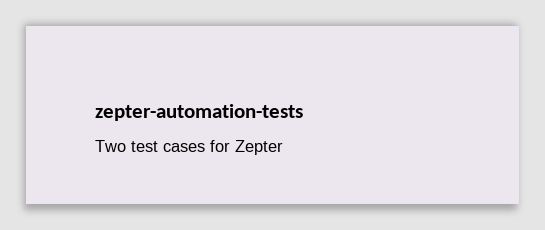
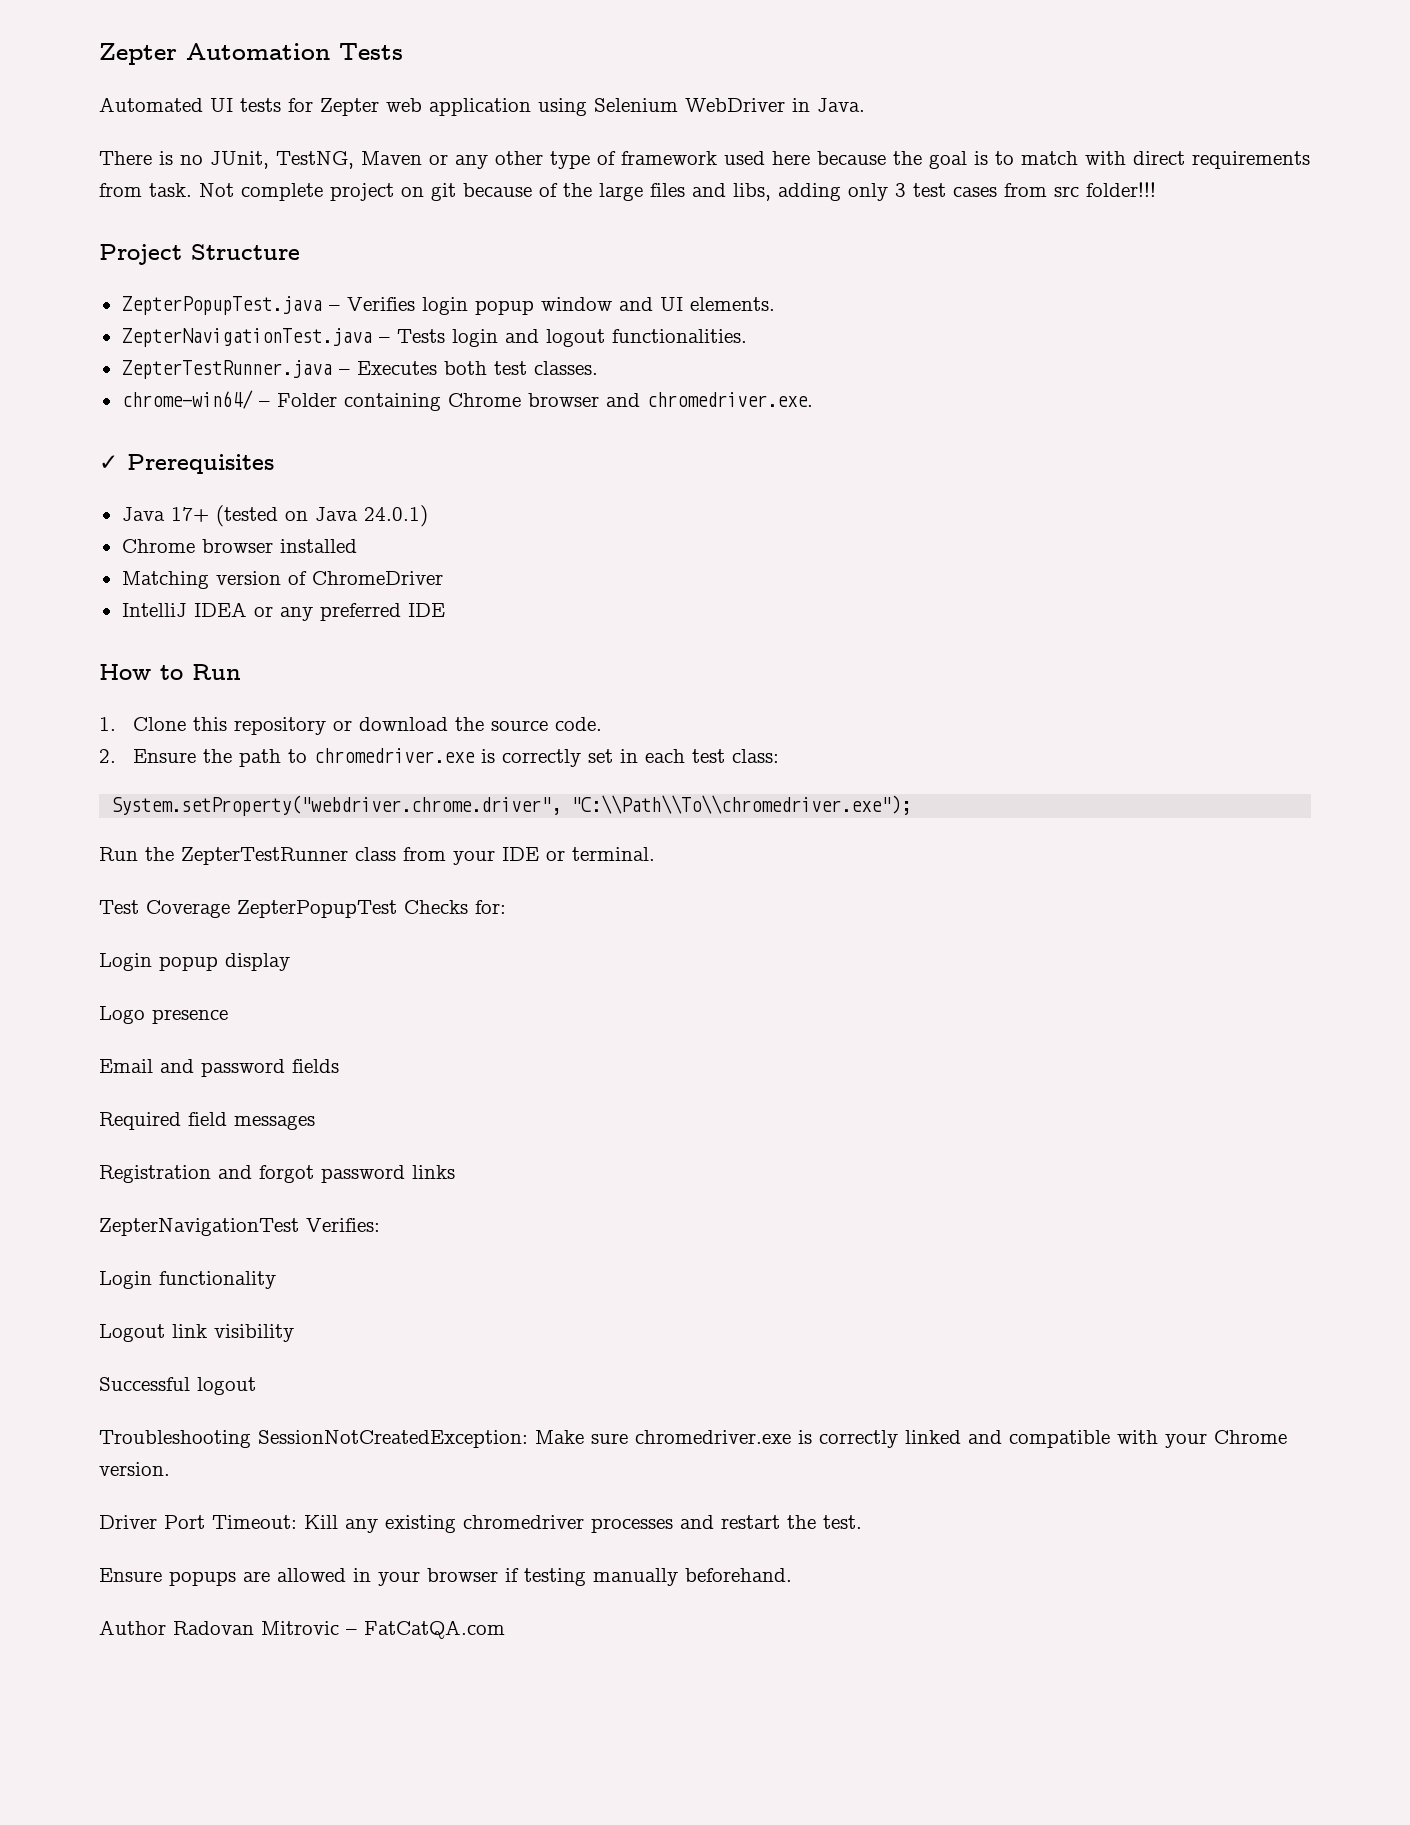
- zepter-automation-tests
- Two test cases for Zepter
+ Zepter Automation Tests
+ Automated UI tests for Zepter web application using Selenium WebDriver in Java.
+ There is no JUnit, TestNG, Maven or any other type of framework used here because the goal is to match with direct requirements from task. Not complete project on git because of the large files and libs, adding only 3 test cases from src folder!!!
+ Project Structure
+ ZepterPopupTest.java – Verifies login popup window and UI elements.
+ ZepterNavigationTest.java – Tests login and logout functionalities.
+ ZepterTestRunner.java – Executes both test classes.
+ chrome-win64/ – Folder containing Chrome browser and chromedriver.exe.
+ ✓ Prerequisites
+ Java 17+ (tested on Java 24.0.1)
+ Chrome browser installed
+ Matching version of ChromeDriver
+ IntelliJ IDEA or any preferred IDE
+ How to Run
+ 1. Clone this repository or download the source code.
+ 2. Ensure the path to chromedriver.exe is correctly set in each test class:
+ System.setProperty("webdriver.chrome.driver", "C:\\Path\\To\\chromedriver.exe");
+ Run the ZepterTestRunner class from your IDE or terminal.
+ Test Coverage ZepterPopupTest Checks for:
+ Login popup display
+ Logo presence
+ Email and password fields
+ Required field messages
+ Registration and forgot password links
+ ZepterNavigationTest Verifies:
+ Login functionality
+ Logout link visibility
+ Successful logout
+ Troubleshooting SessionNotCreatedException: Make sure chromedriver.exe is correctly linked and compatible with your Chrome version.
+ Driver Port Timeout: Kill any existing chromedriver processes and restart the test.
+ Ensure popups are allowed in your browser if testing manually beforehand.
+ Author Radovan Mitrovic – FatCatQA.com

